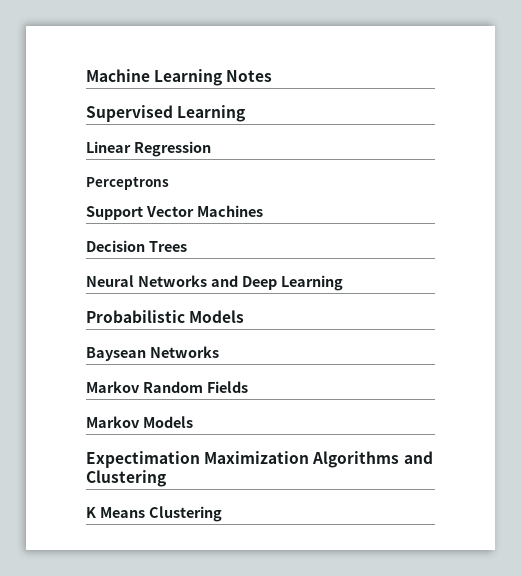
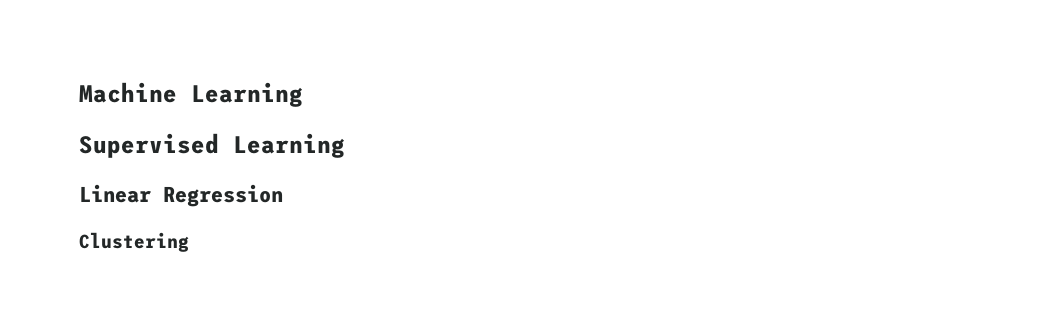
- Machine Learning Notes
+ Machine Learning
- Perceptrons
- Support Vector Machines
- Decision Trees
- Neural Networks and Deep Learning
- Probabilistic Models
- Baysean Networks
- Markov Random Fields
- Markov Models
- Expectimation Maximization Algorithms and Clustering
- K Means Clustering
+ Clustering

